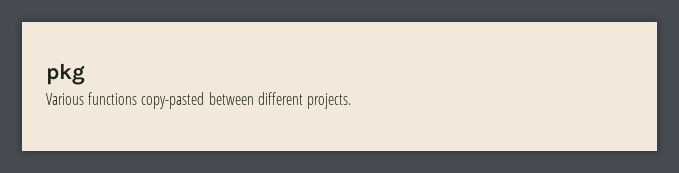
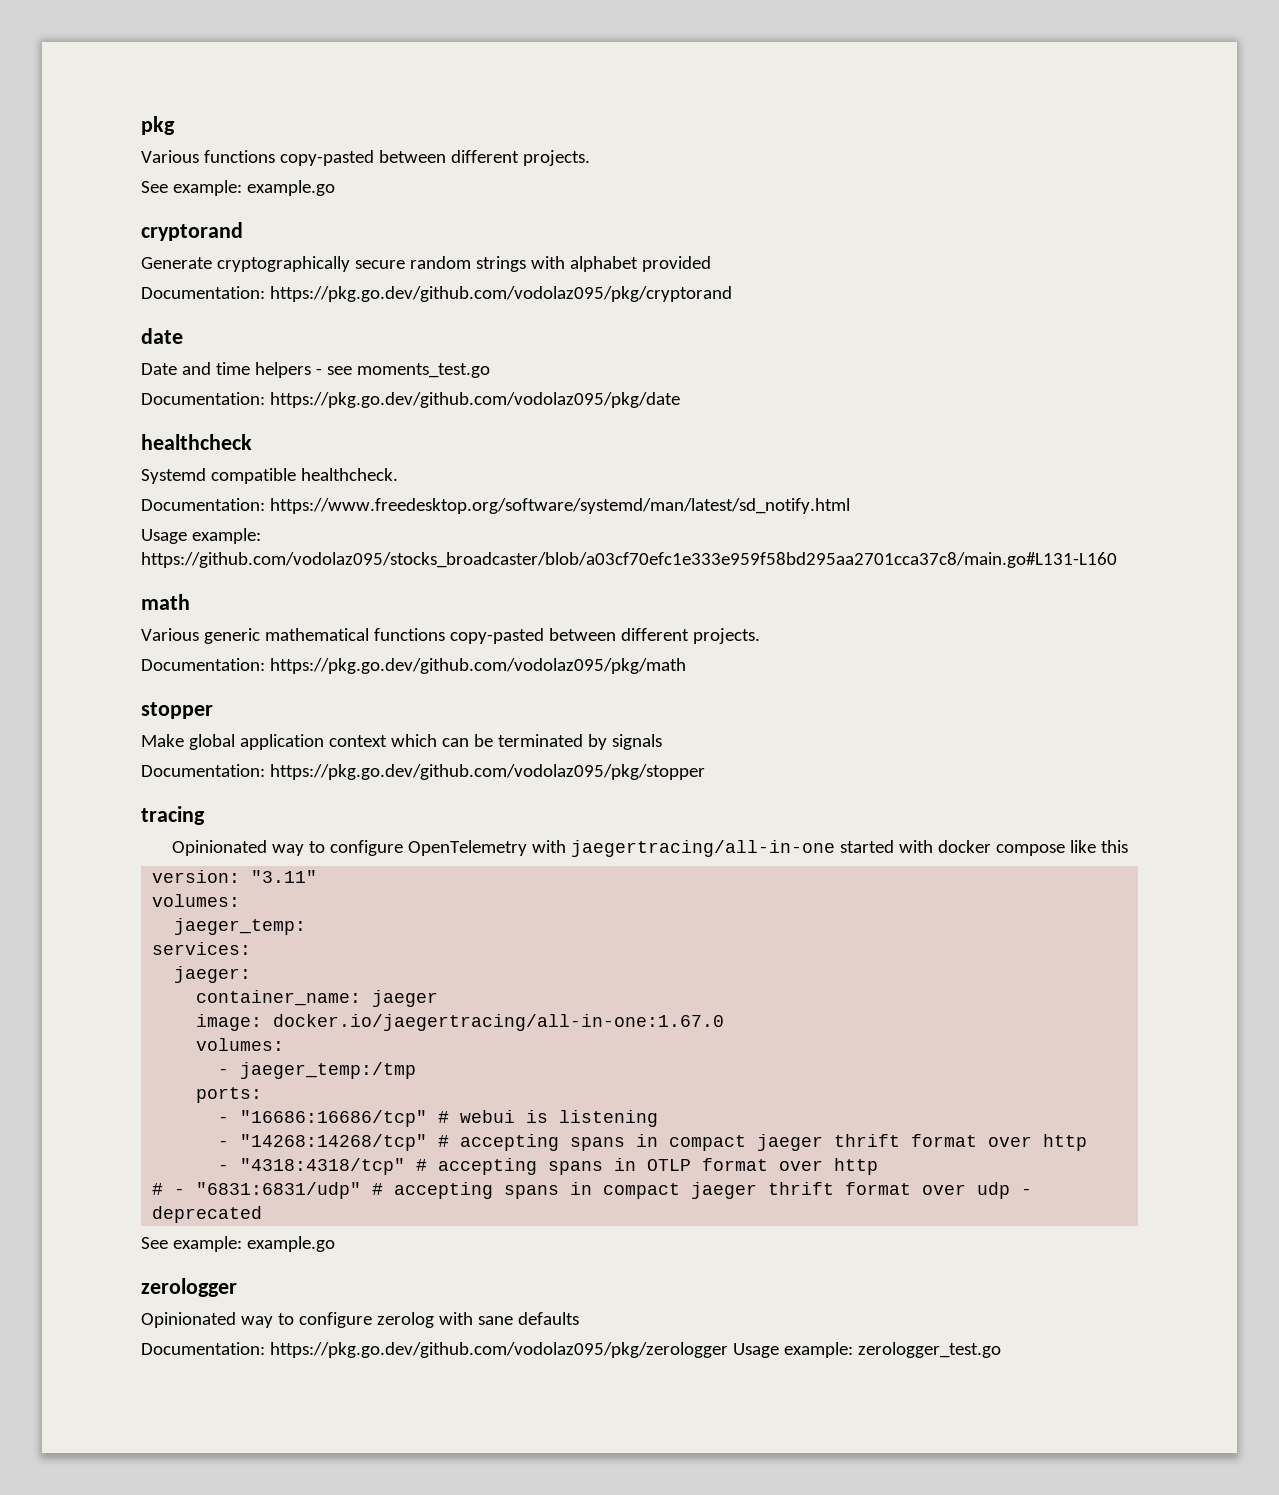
  Various functions copy-pasted between different projects.
+ See example: example.go
+ cryptorand
+ Generate cryptographically secure random strings with alphabet provided
+ Documentation: https://pkg.go.dev/github.com/vodolaz095/pkg/cryptorand
+ date
+ Date and time helpers - see moments_test.go
+ Documentation: https://pkg.go.dev/github.com/vodolaz095/pkg/date
+ healthcheck
+ Systemd compatible healthcheck.
+ Documentation: https://www.freedesktop.org/software/systemd/man/latest/sd_notify.html
+ Usage example: https://github.com/vodolaz095/stocks_broadcaster/blob/a03cf70efc1e333e959f58bd295aa2701cca37c8/main.go#L131-L160
+ math
+ Various generic mathematical functions copy-pasted between different projects.
+ Documentation: https://pkg.go.dev/github.com/vodolaz095/pkg/math
+ stopper
+ Make global application context which can be terminated by signals
+ Documentation: https://pkg.go.dev/github.com/vodolaz095/pkg/stopper
+ tracing
+ Opinionated way to configure OpenTelemetry with jaegertracing/all-in-one started with docker compose like this
+ version: "3.11"
+ volumes:
+ jaeger_temp:
+ services:
+ jaeger:
+ container_name: jaeger
+ image: docker.io/jaegertracing/all-in-one:1.67.0
+ volumes:
+ - jaeger_temp:/tmp
+ ports:
+ - "16686:16686/tcp" # webui is listening
+ - "14268:14268/tcp" # accepting spans in compact jaeger thrift format over http
+ - "4318:4318/tcp" # accepting spans in OTLP format over http
+ # - "6831:6831/udp" # accepting spans in compact jaeger thrift format over udp - deprecated
+ See example: example.go
+ zerologger
+ Opinionated way to configure zerolog with sane defaults
+ Documentation: https://pkg.go.dev/github.com/vodolaz095/pkg/zerologger Usage example: zerologger_test.go

